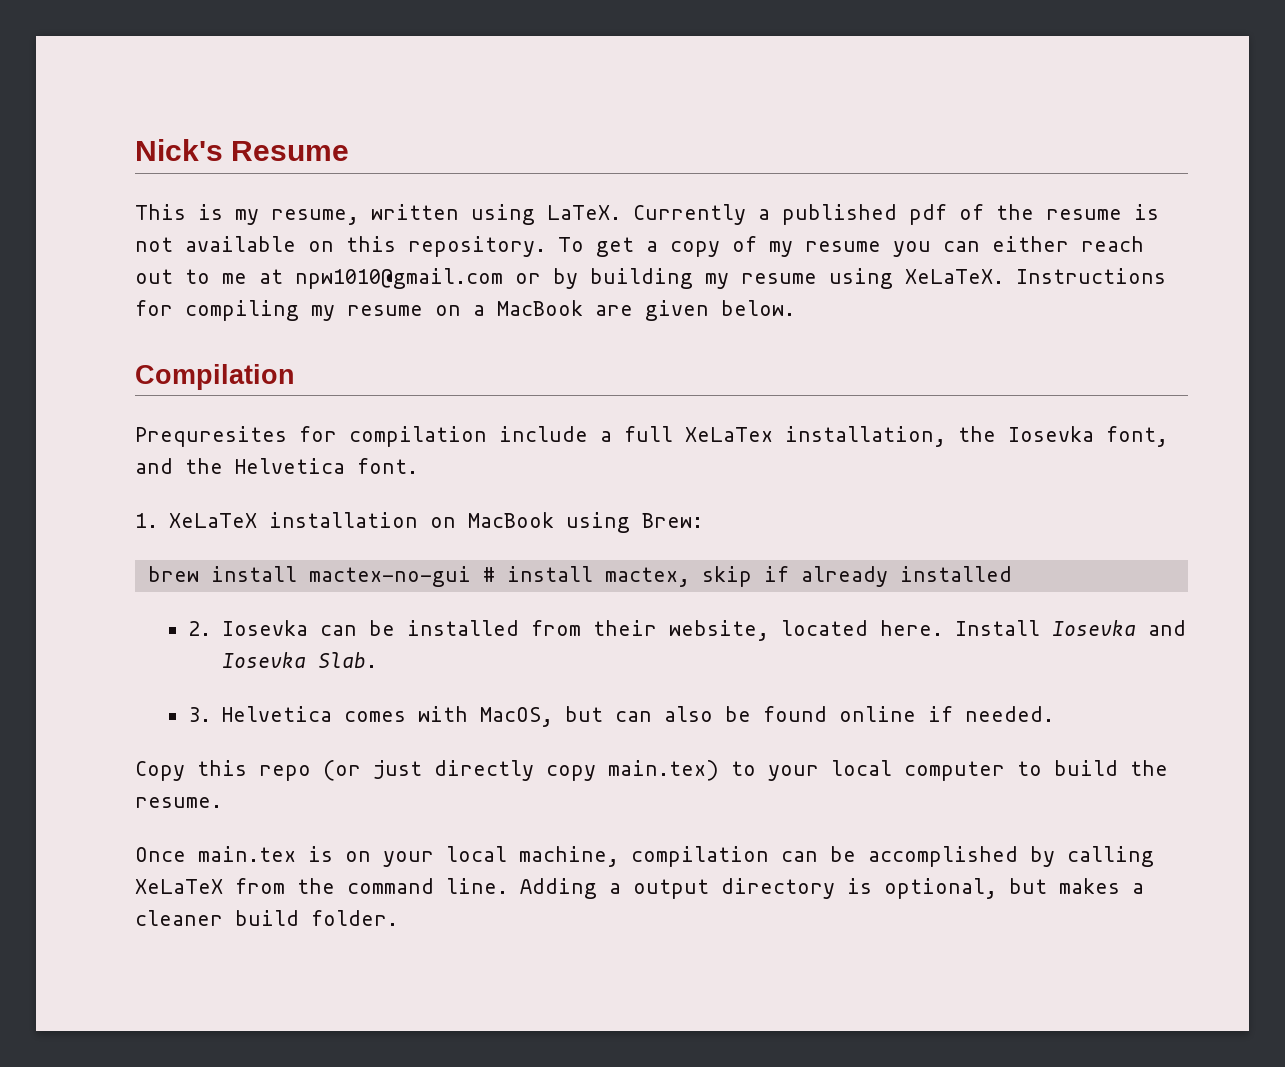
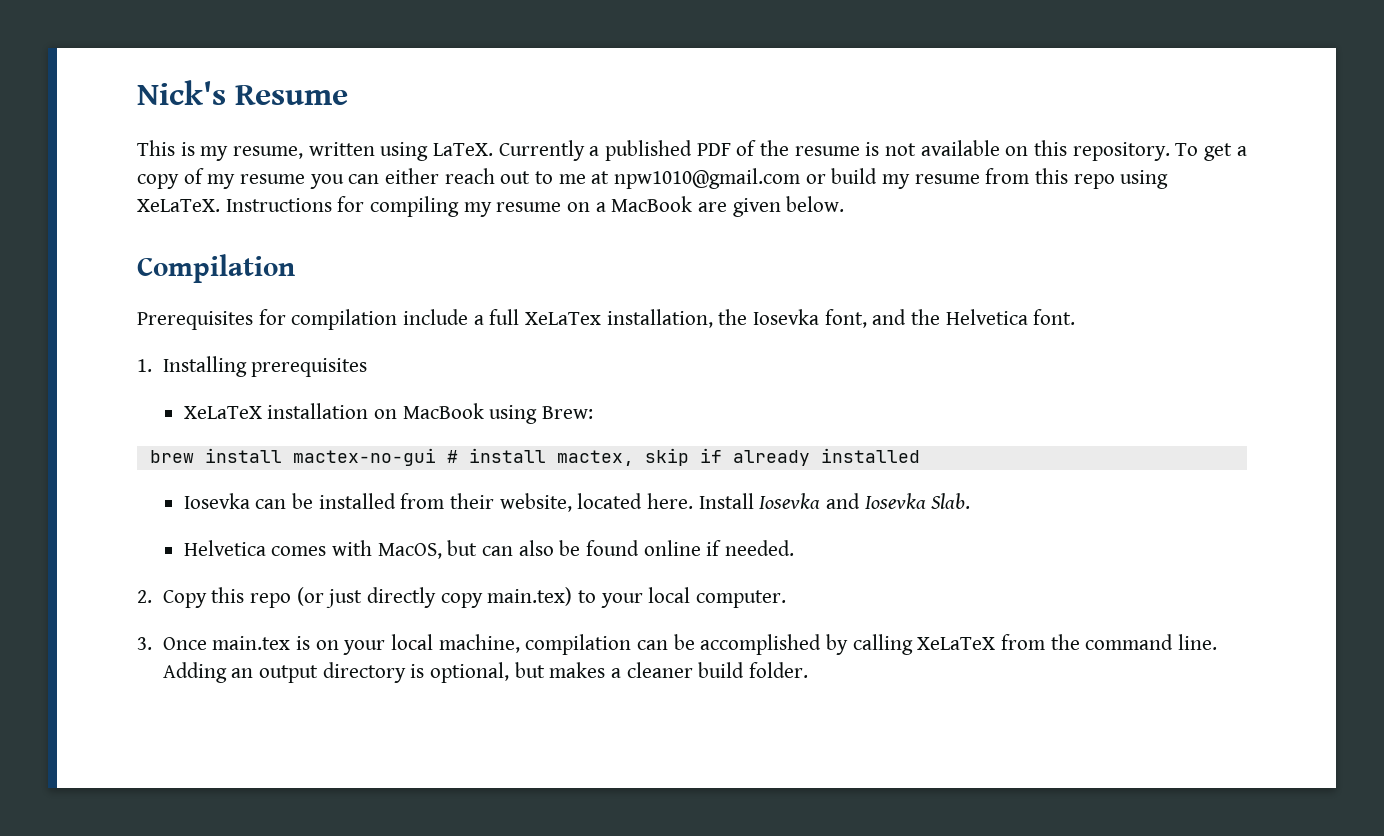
- Currently a published pdf of the resume is not available on this repository.
+ Currently a published PDF of the resume is not available on this repository.
- To get a copy of my resume you can either reach out to me at npw1010@gmail.com or by building my resume using XeLaTeX.
+ To get a copy of my resume you can either reach out to me at npw1010@gmail.com or build my resume from this repo using XeLaTeX.
- Prequresites for compilation include a full XeLaTex installation, the Iosevka font, and the Helvetica font.
+ Prerequisites for compilation include a full XeLaTex installation, the Iosevka font, and the Helvetica font.
- 1. XeLaTeX installation on MacBook using Brew:
+ 1. Installing prerequisites
+ XeLaTeX installation on MacBook using Brew:
- 2. Iosevka can be installed from their website, located here.
+ Iosevka can be installed from their website, located here.
- 3. Helvetica comes with MacOS, but can also be found online if needed.
+ Helvetica comes with MacOS, but can also be found online if needed.
- Copy this repo (or just directly copy main.tex) to your local computer to build the resume.
- Once main.tex is on your local machine, compilation can be accomplished by calling XeLaTeX from the command line.
+ 2. Copy this repo (or just directly copy main.tex) to your local computer.
+ 3. Once main.tex is on your local machine, compilation can be accomplished by calling XeLaTeX from the command line.
- Adding a output directory is optional, but makes a cleaner build folder.
+ Adding an output directory is optional, but makes a cleaner build folder.

